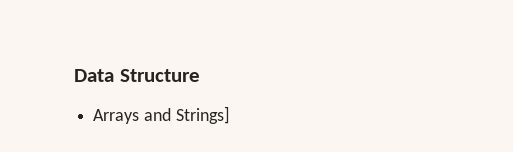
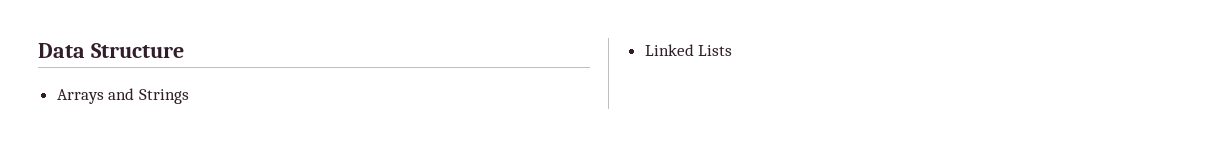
- Arrays and Strings]
+ Arrays and Strings
+ Linked Lists

